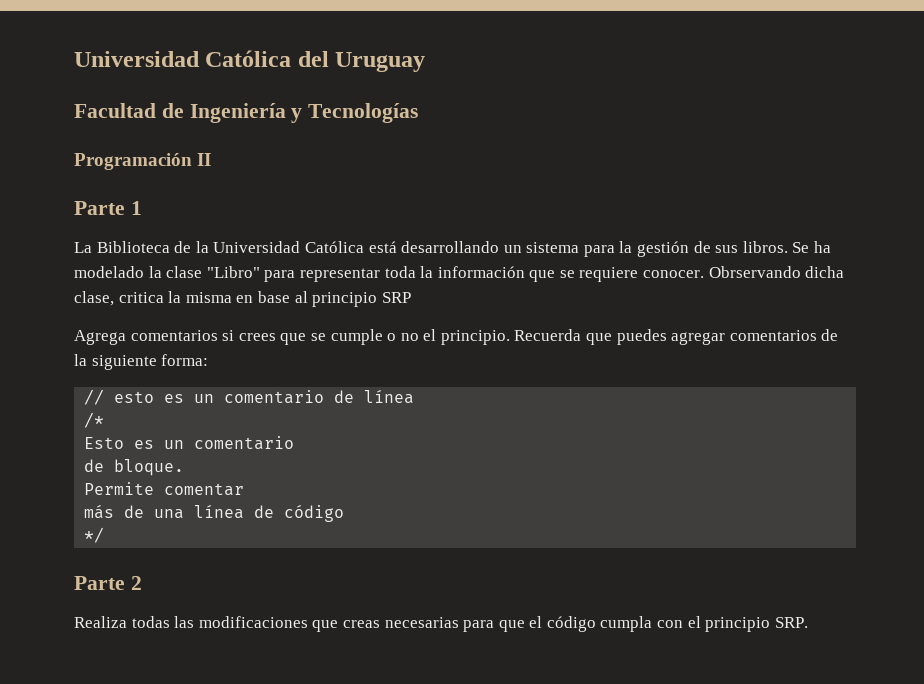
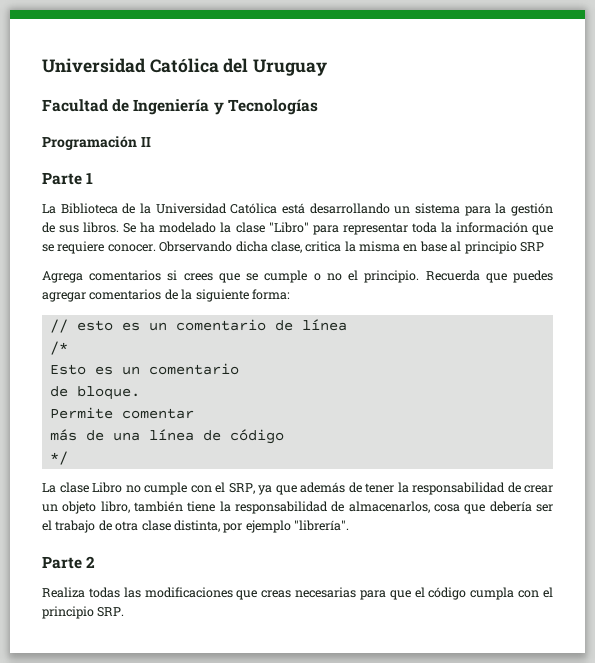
+ La clase Libro no cumple con el SRP, ya que además de tener la responsabilidad de crear un objeto libro, también tiene la responsabilidad de almacenarlos, cosa que debería ser el trabajo de otra clase distinta, por ejemplo "librería".

